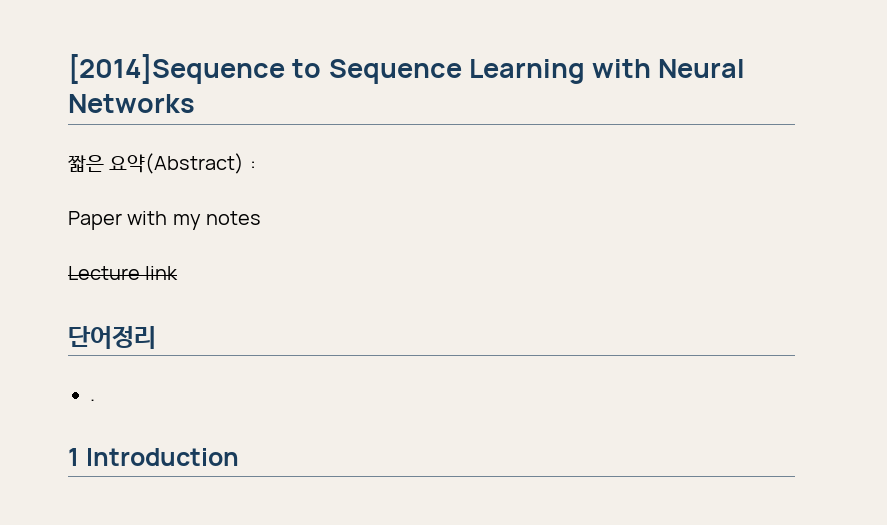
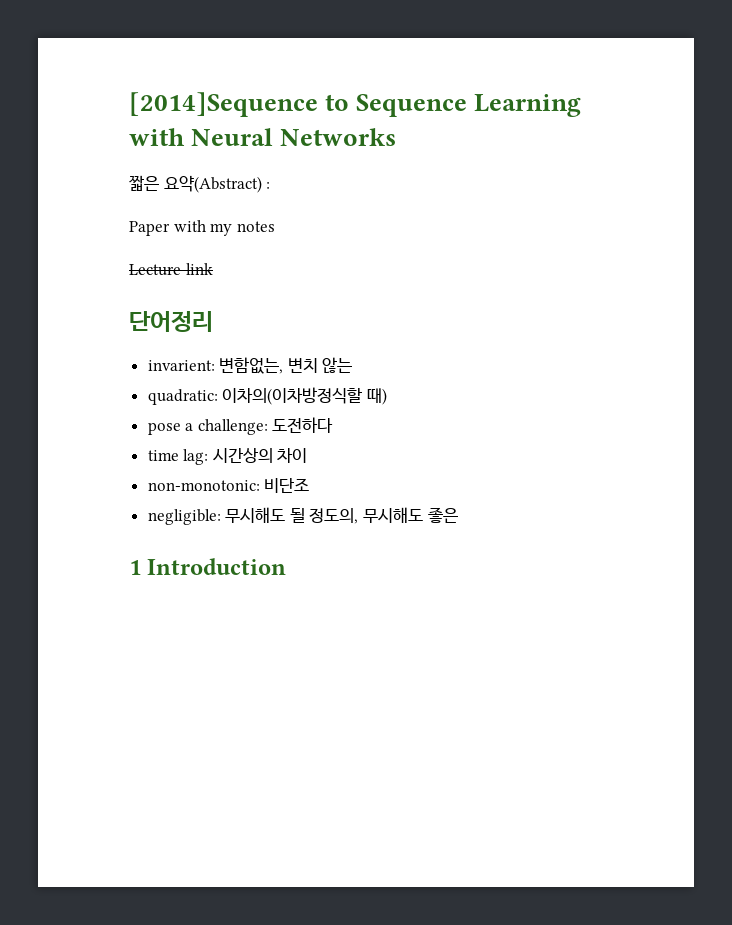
- .
+ invarient: 변함없는, 변치 않는
+ quadratic: 이차의(이차방정식할 때)
+ pose a challenge: 도전하다
+ time lag: 시간상의 차이
+ non-monotonic: 비단조
+ negligible: 무시해도 될 정도의, 무시해도 좋은

